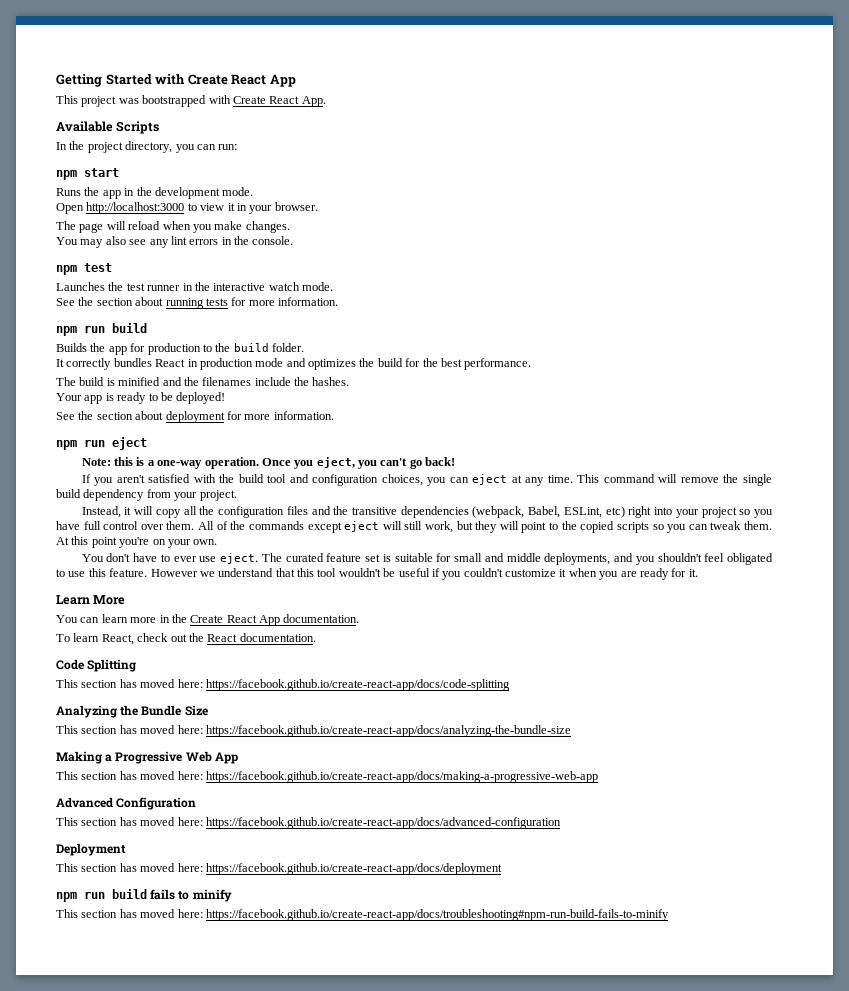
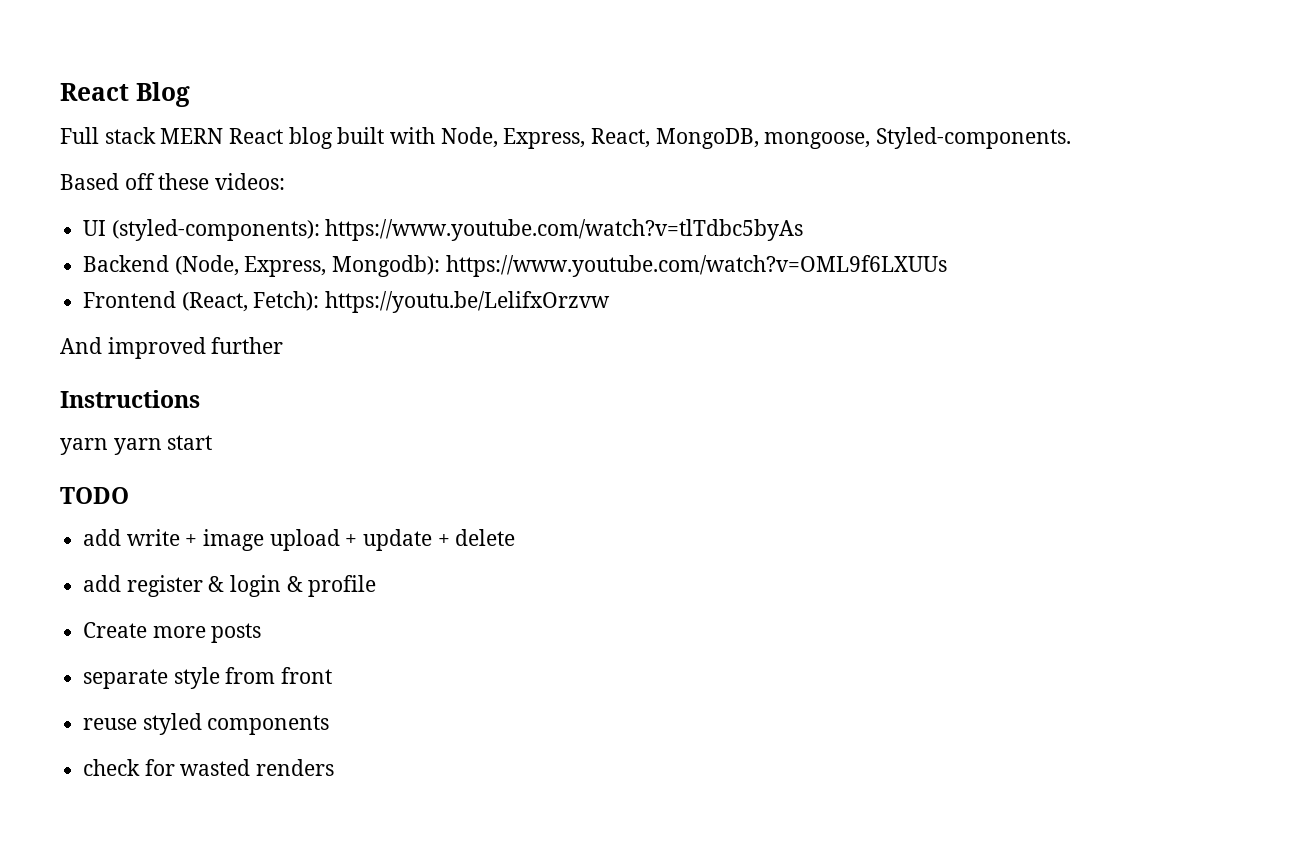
- Getting Started with Create React App
- This project was bootstrapped with Create React App.
- Available Scripts
- In the project directory, you can run:
- npm start
- Runs the app in the development mode.
- Open http://localhost:3000 to view it in your browser.
- The page will reload when you make changes.
- You may also see any lint errors in the console.
- npm test
- Launches the test runner in the interactive watch mode.
- See the section about running tests for more information.
- npm run build
- Builds the app for production to the build folder.
- It correctly bundles React in production mode and optimizes the build for the best performance.
- The build is minified and the filenames include the hashes.
- Your app is ready to be deployed!
- See the section about deployment for more information.
- npm run eject
- Note: this is a one-way operation. Once you eject, you can't go back!
- If you aren't satisfied with the build tool and configuration choices, you can eject at any time. This command will remove the single build dependency from your project.
- Instead, it will copy all the configuration files and the transitive dependencies (webpack, Babel, ESLint, etc) right into your project so you have full control over them. All of the commands except eject will still work, but they will point to the copied scripts so you can tweak them. At this point you're on your own.
- You don't have to ever use eject. The curated feature set is suitable for small and middle deployments, and you shouldn't feel obligated to use this feature. However we understand that this tool wouldn't be useful if you couldn't customize it when you are ready for it.
- Learn More
- You can learn more in the Create React App documentation.
- To learn React, check out the React documentation.
- Code Splitting
- This section has moved here: https://facebook.github.io/create-react-app/docs/code-splitting
- Analyzing the Bundle Size
- This section has moved here: https://facebook.github.io/create-react-app/docs/analyzing-the-bundle-size
- Making a Progressive Web App
- This section has moved here: https://facebook.github.io/create-react-app/docs/making-a-progressive-web-app
- Advanced Configuration
- This section has moved here: https://facebook.github.io/create-react-app/docs/advanced-configuration
- Deployment
- This section has moved here: https://facebook.github.io/create-react-app/docs/deployment
- npm run build fails to minify
- This section has moved here: https://facebook.github.io/create-react-app/docs/troubleshooting#npm-run-build-fails-to-minify
+ React Blog
+ Full stack MERN React blog built with Node, Express, React, MongoDB, mongoose, Styled-components.
+ Based off these videos:
+ UI (styled-components): https://www.youtube.com/watch?v=tlTdbc5byAs
+ Backend (Node, Express, Mongodb): https://www.youtube.com/watch?v=OML9f6LXUUs
+ Frontend (React, Fetch): https://youtu.be/LelifxOrzvw
+ And improved further
+ Instructions
+ yarn yarn start
+ TODO
+ add write + image upload + update + delete
+ add register & login & profile
+ Create more posts
+ separate style from front
+ reuse styled components
+ check for wasted renders

